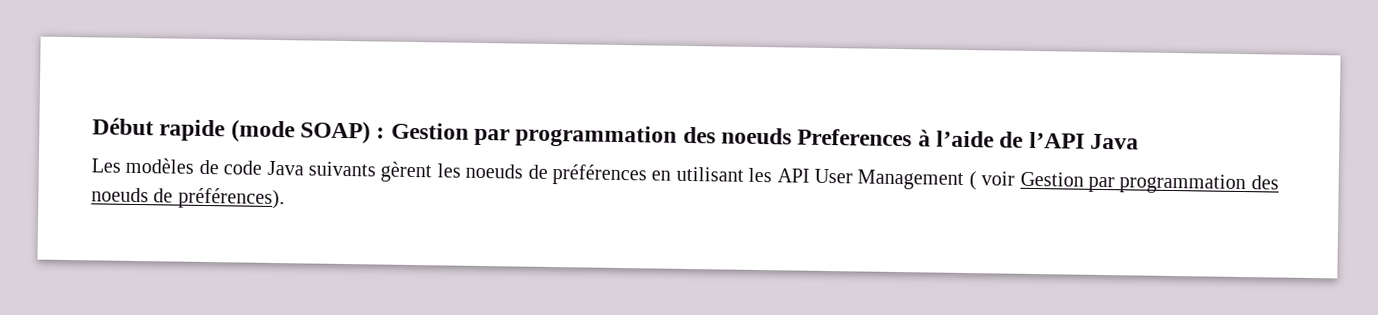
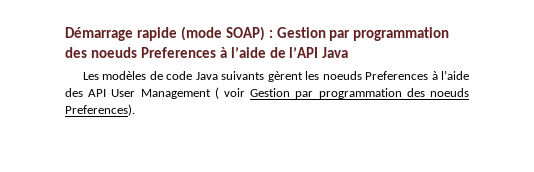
- Début rapide (mode SOAP) : Gestion par programmation des noeuds Preferences à l’aide de l’API Java
+ Démarrage rapide (mode SOAP) : Gestion par programmation des noeuds Preferences à l’aide de l’API Java
- Les modèles de code Java suivants gèrent les noeuds de préférences en utilisant les API User Management ( voir Gestion par programmation des noeuds de préférences).
+ Les modèles de code Java suivants gèrent les noeuds Preferences à l’aide des API User Management ( voir Gestion par programmation des noeuds Preferences).

